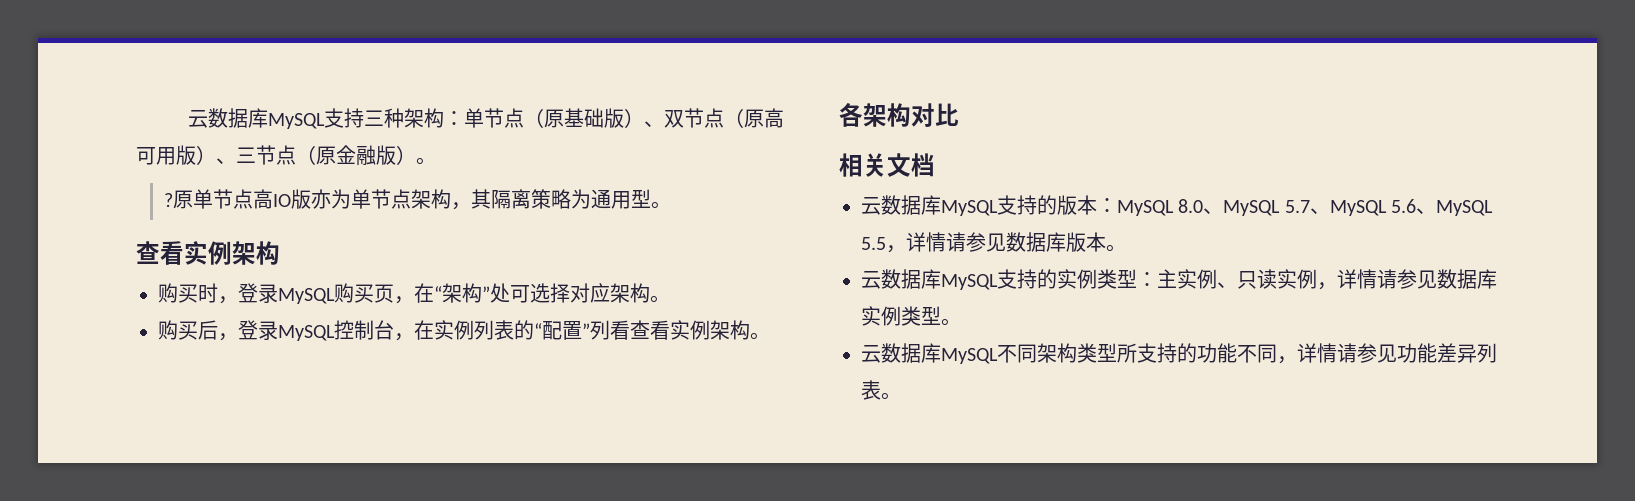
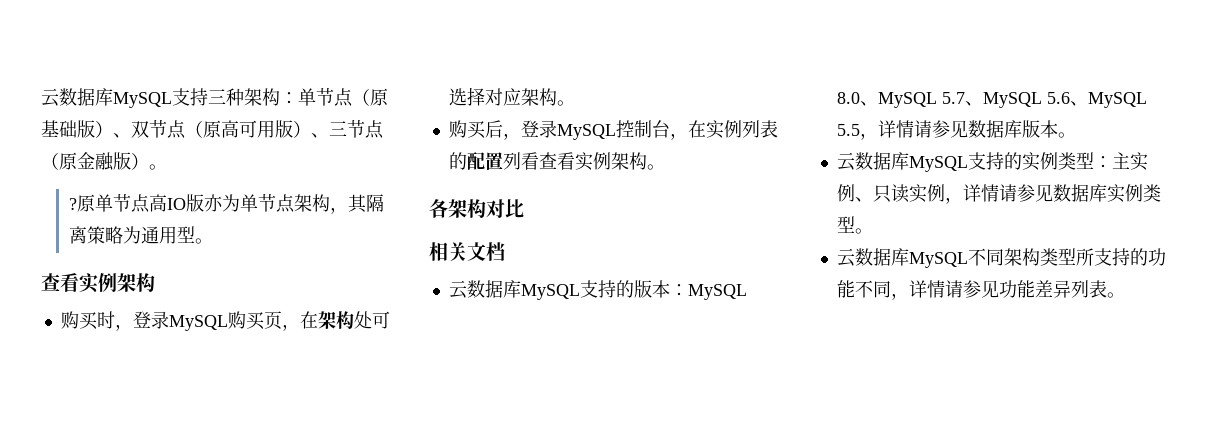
- 购买时，登录MySQL购买页，在“架构”处可选择对应架构。
+ 购买时，登录MySQL购买页，在架构处可选择对应架构。
- 购买后，登录MySQL控制台，在实例列表的“配置”列看查看实例架构。
+ 购买后，登录MySQL控制台，在实例列表的配置列看查看实例架构。

